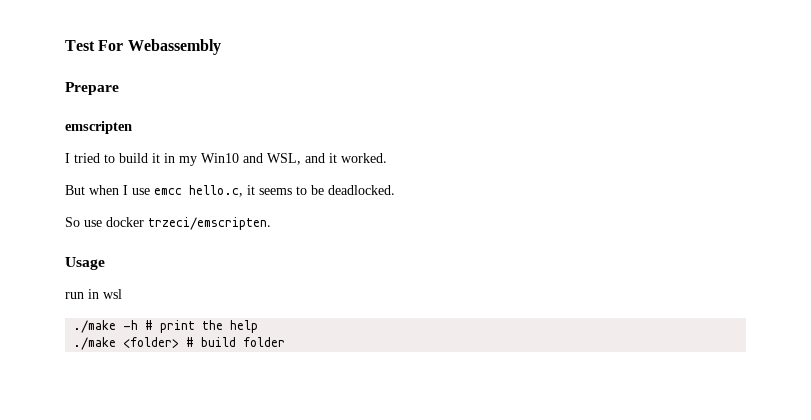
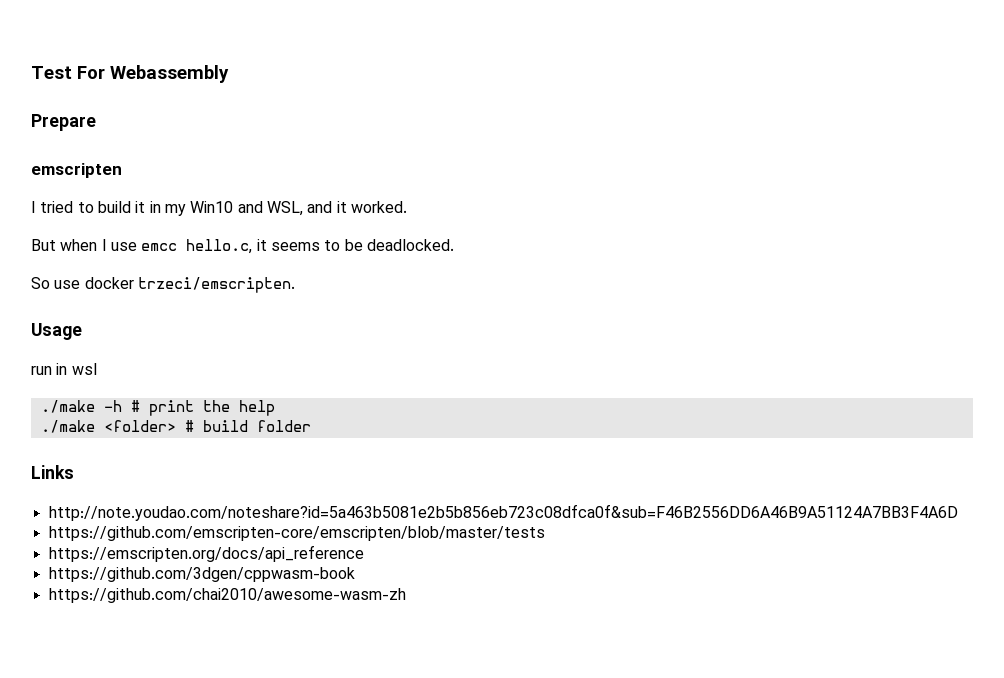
+ Links
+ http://note.youdao.com/noteshare?id=5a463b5081e2b5b856eb723c08dfca0f&sub=F46B2556DD6A46B9A51124A7BB3F4A6D
+ https://github.com/emscripten-core/emscripten/blob/master/tests
+ https://emscripten.org/docs/api_reference
+ https://github.com/3dgen/cppwasm-book
+ https://github.com/chai2010/awesome-wasm-zh

